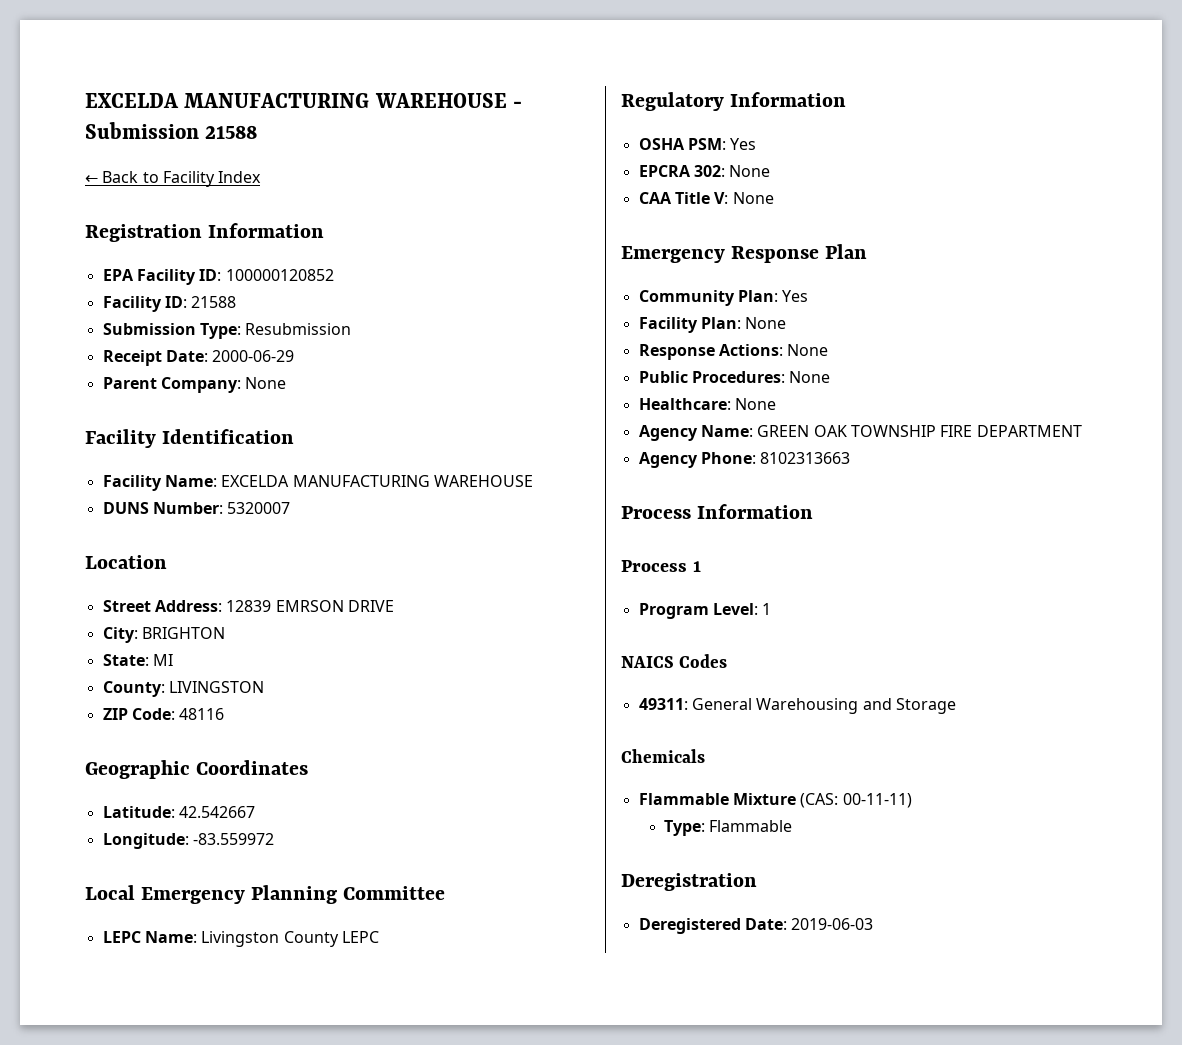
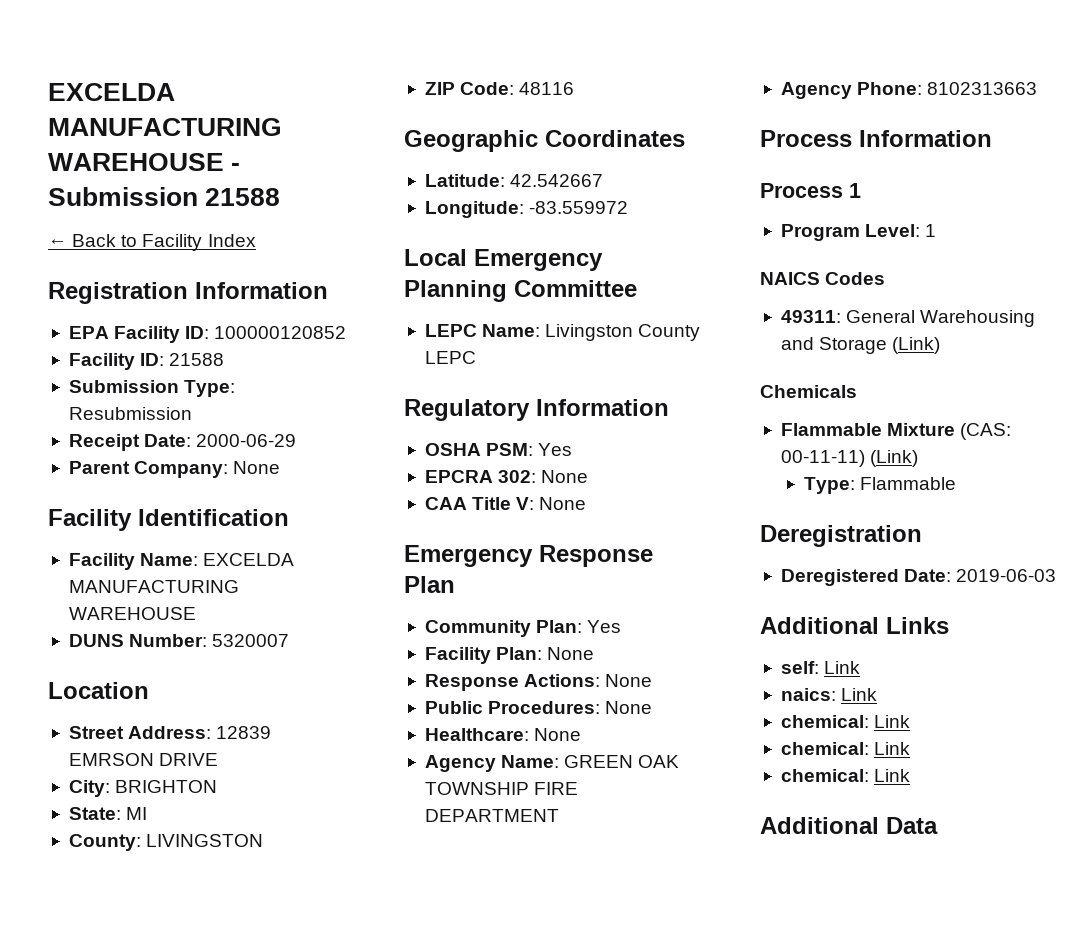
- 49311: General Warehousing and Storage
+ 49311: General Warehousing and Storage (Link)
- Flammable Mixture (CAS: 00-11-11)
+ Flammable Mixture (CAS: 00-11-11) (Link)
+ Additional Links
+ self: Link
+ naics: Link
+ chemical: Link
+ chemical: Link
+ chemical: Link
+ Additional Data

